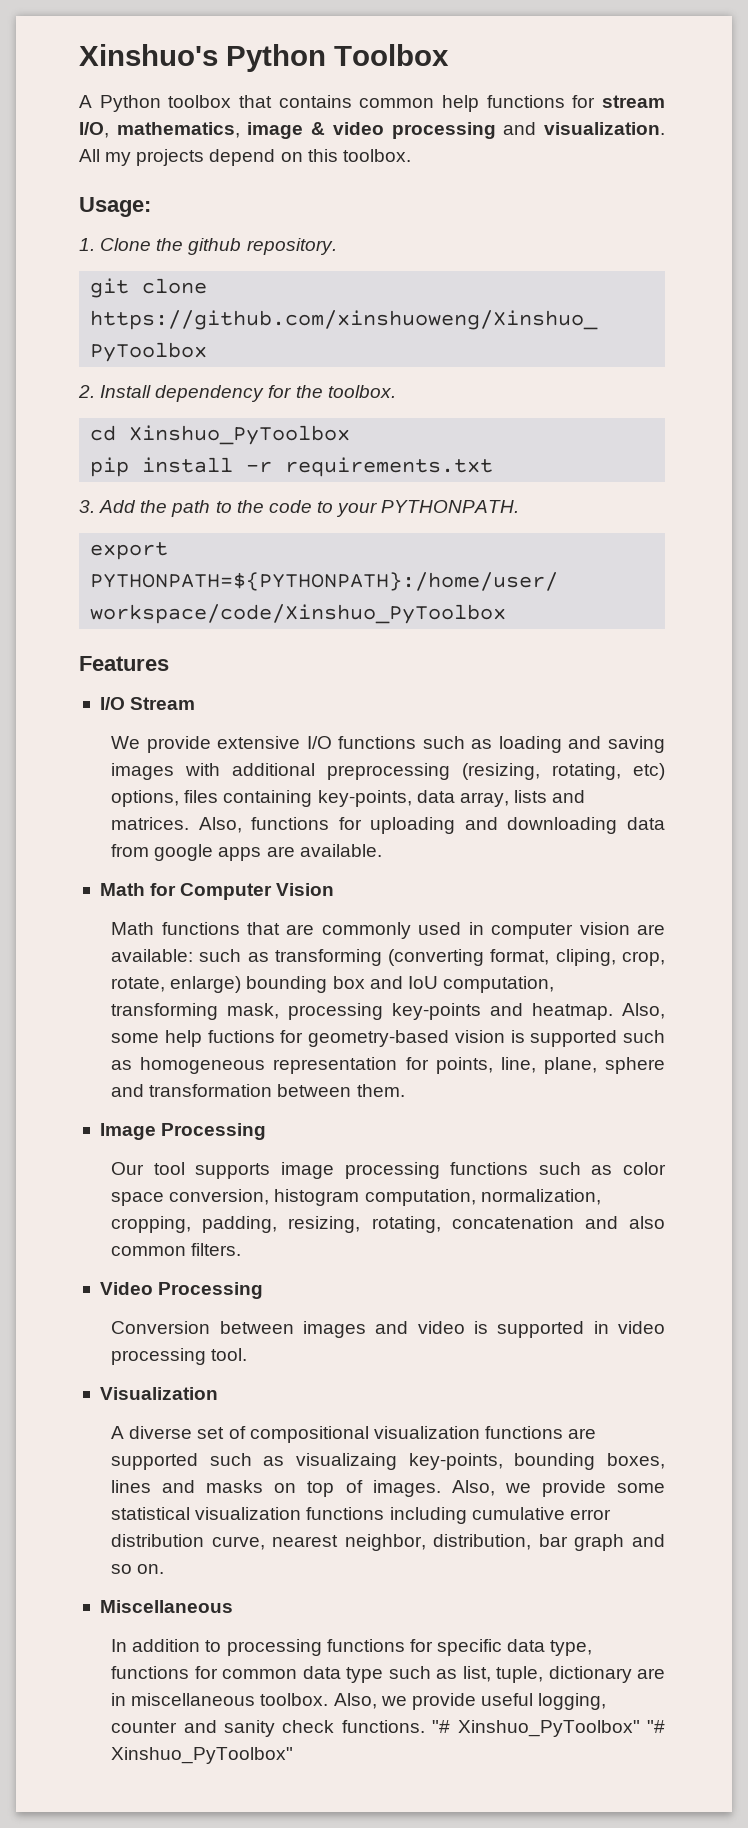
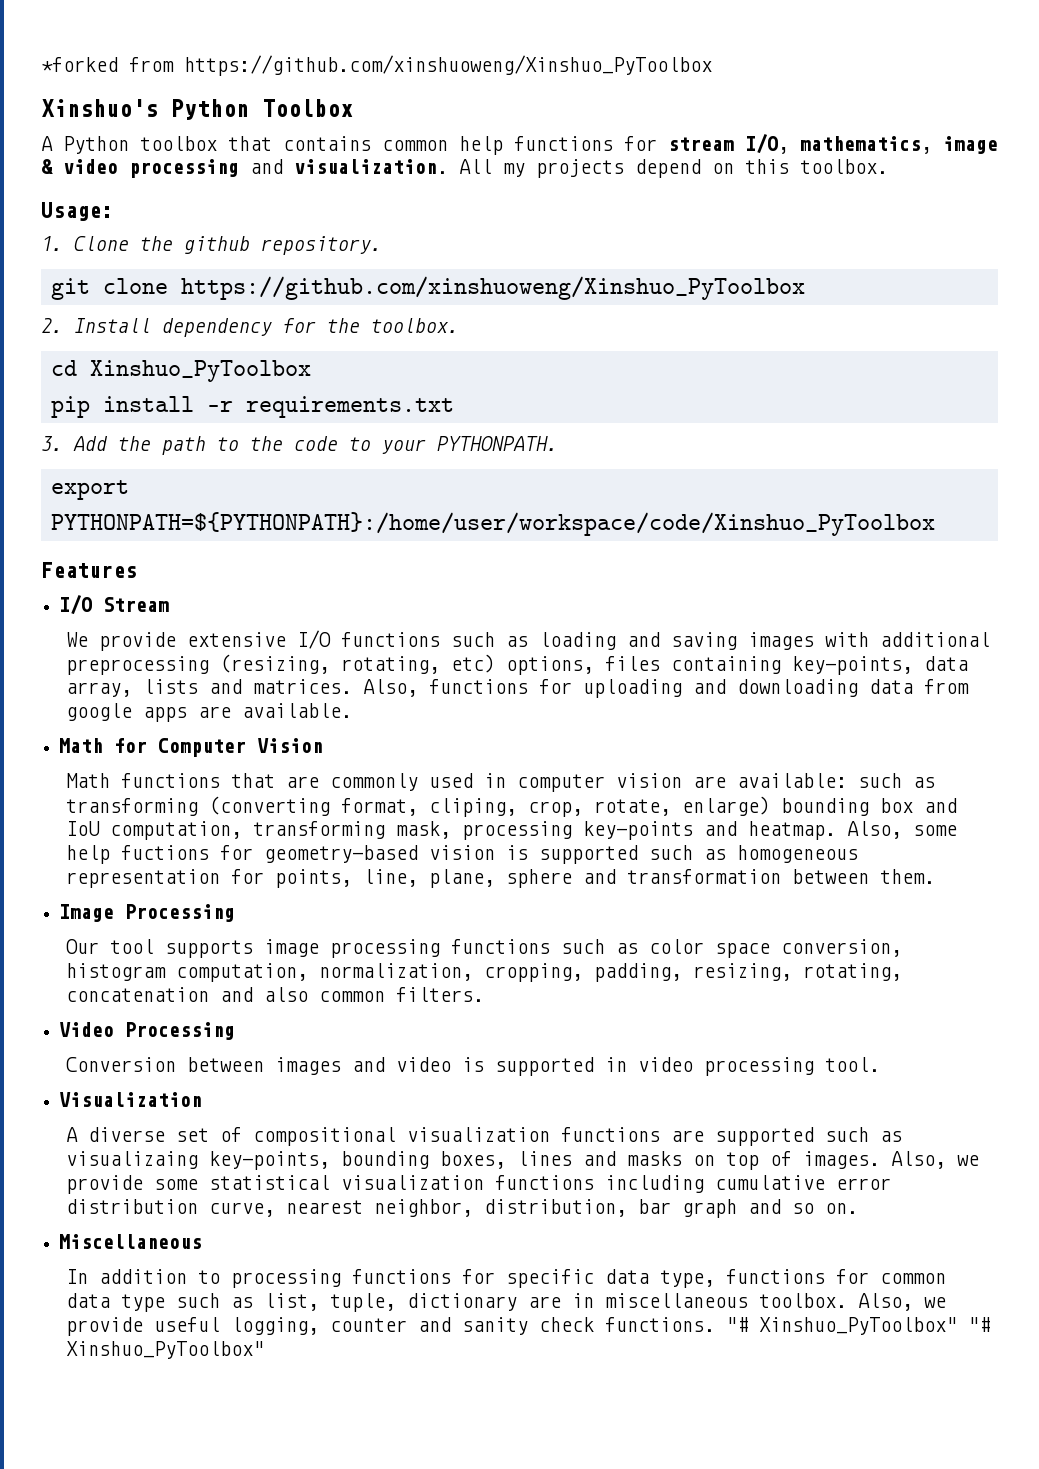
+ *forked from https://github.com/xinshuoweng/Xinshuo_PyToolbox

